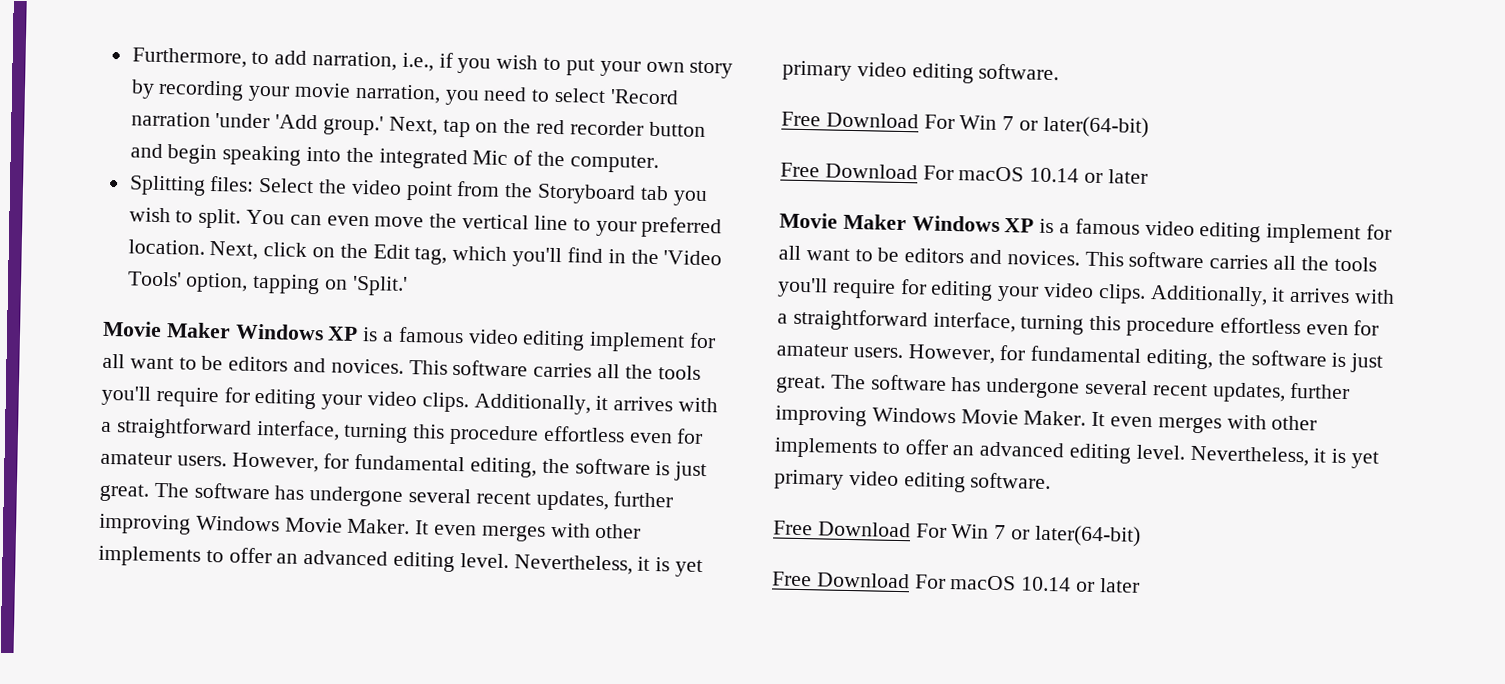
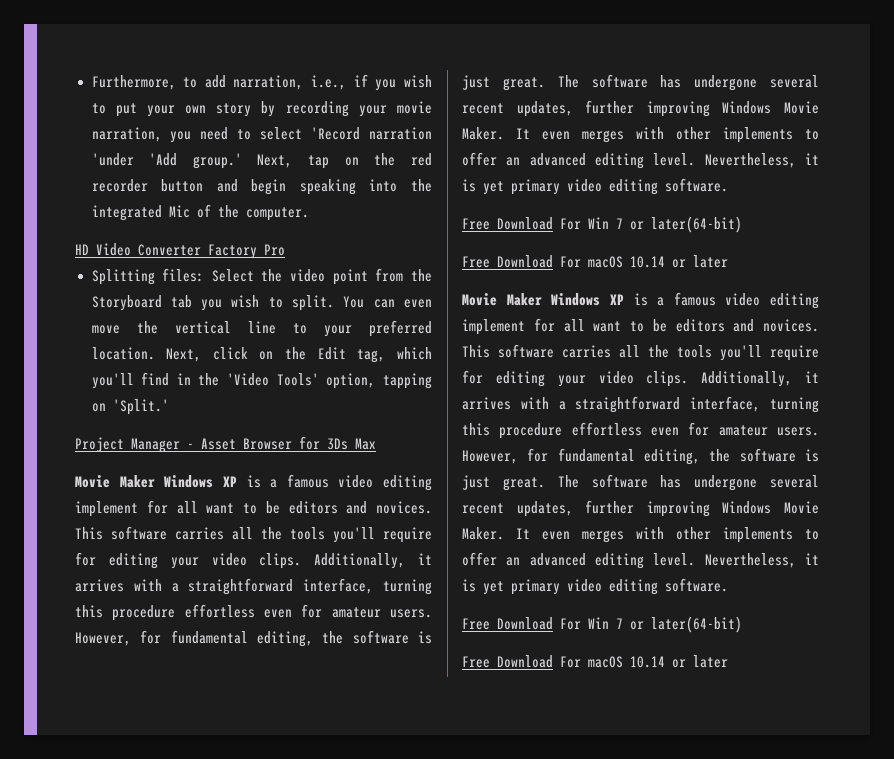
+ HD Video Converter Factory Pro
+ Project Manager - Asset Browser for 3Ds Max

